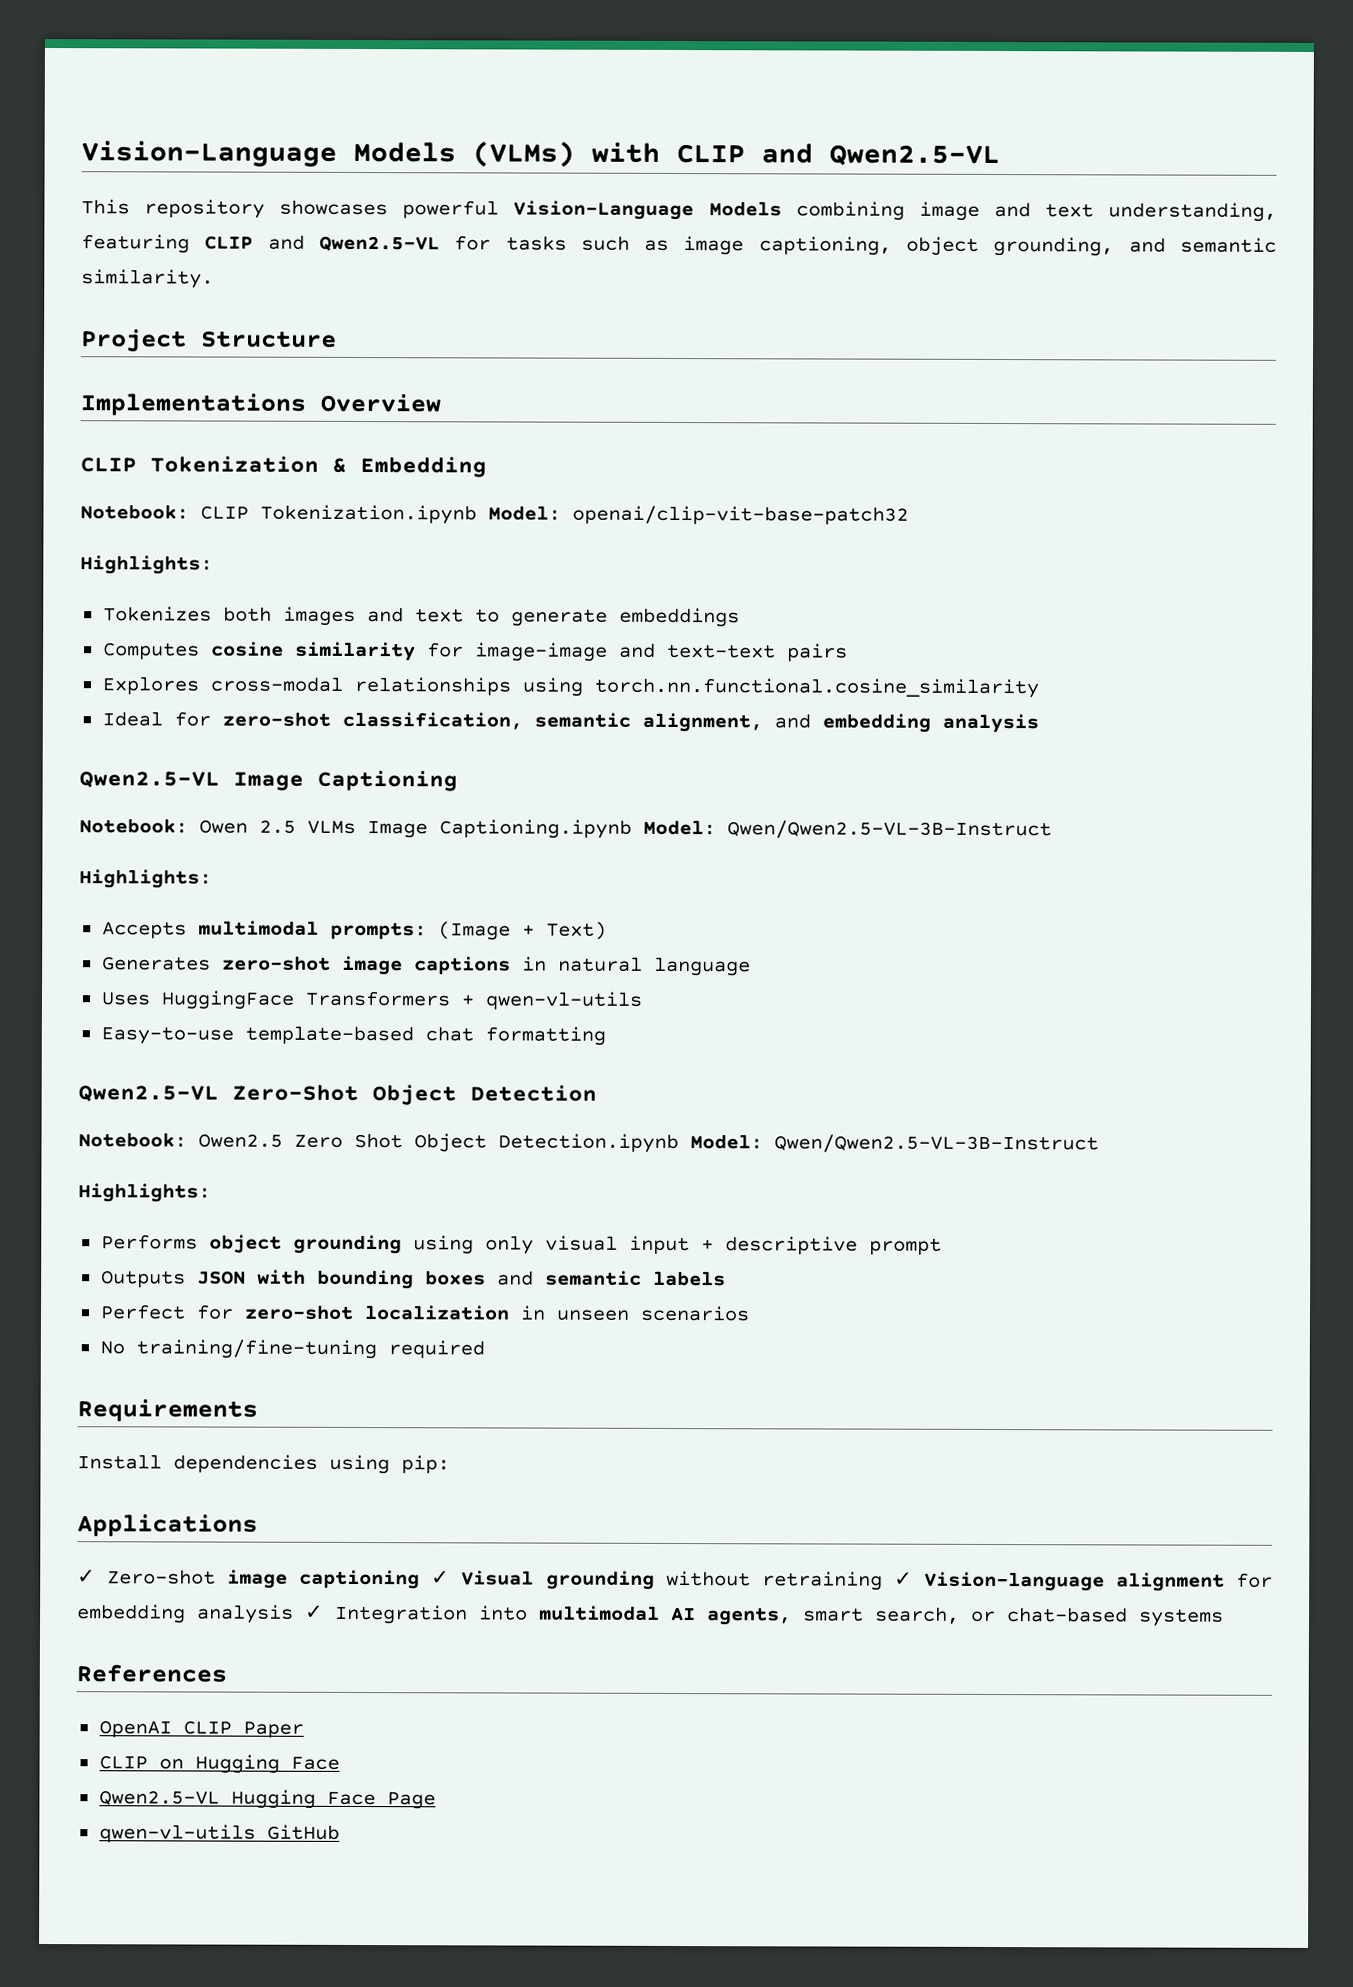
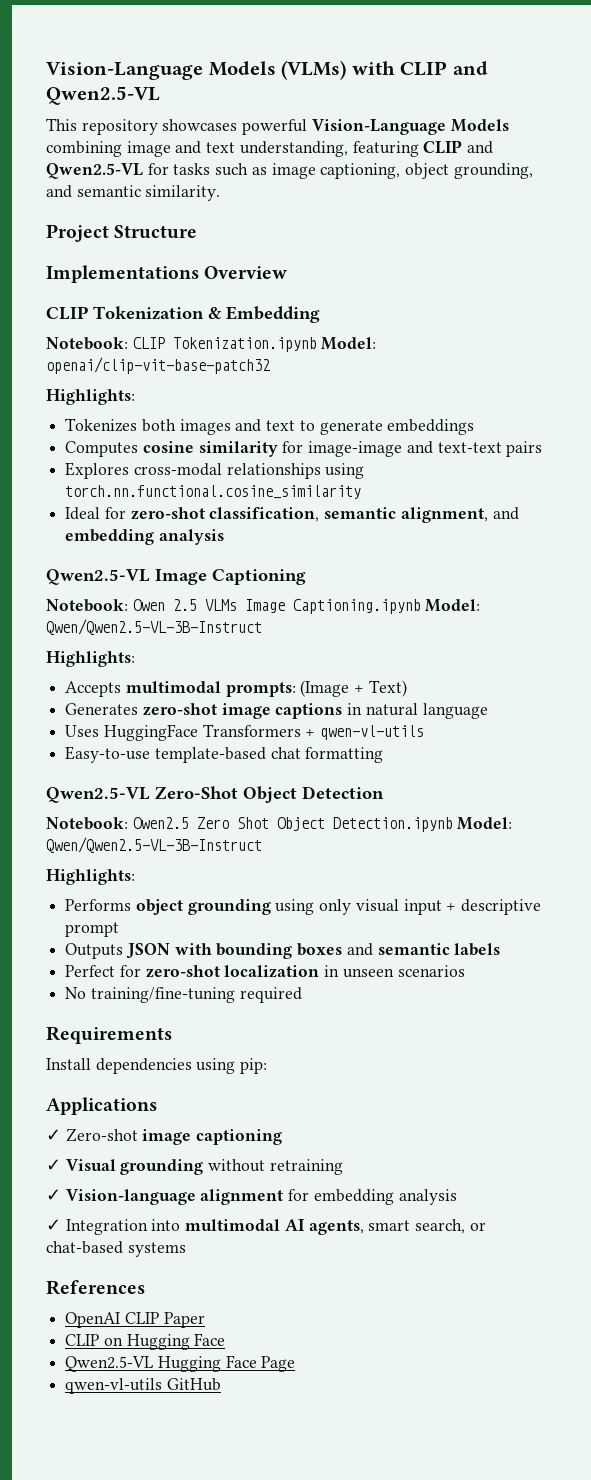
- ✓ Zero-shot image captioning ✓ Visual grounding without retraining ✓ Vision-language alignment for embedding analysis ✓ Integration into multimodal AI agents, smart search, or chat-based systems
+ ✓ Zero-shot image captioning
+ ✓ Visual grounding without retraining
+ ✓ Vision-language alignment for embedding analysis
+ ✓ Integration into multimodal AI agents, smart search, or chat-based systems

